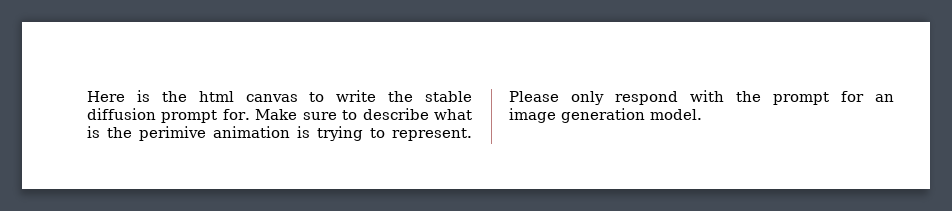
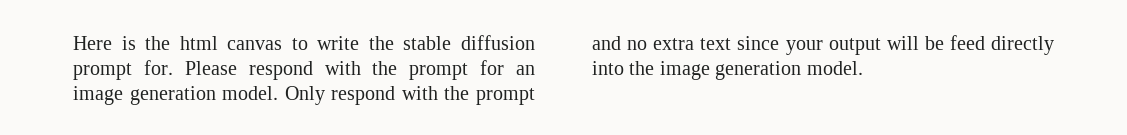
- Make sure to describe what is the perimive animation is trying to represent. Please only respond with the prompt for an image generation model.
+ Please respond with the prompt for an image generation model.
+ Only respond with the prompt and no extra text since your output will be feed directly into the image generation model.

